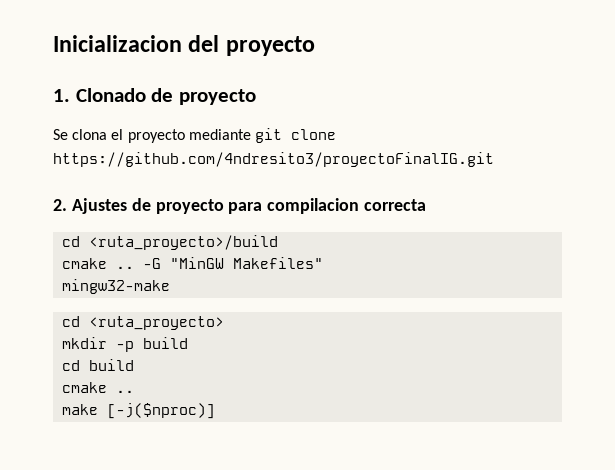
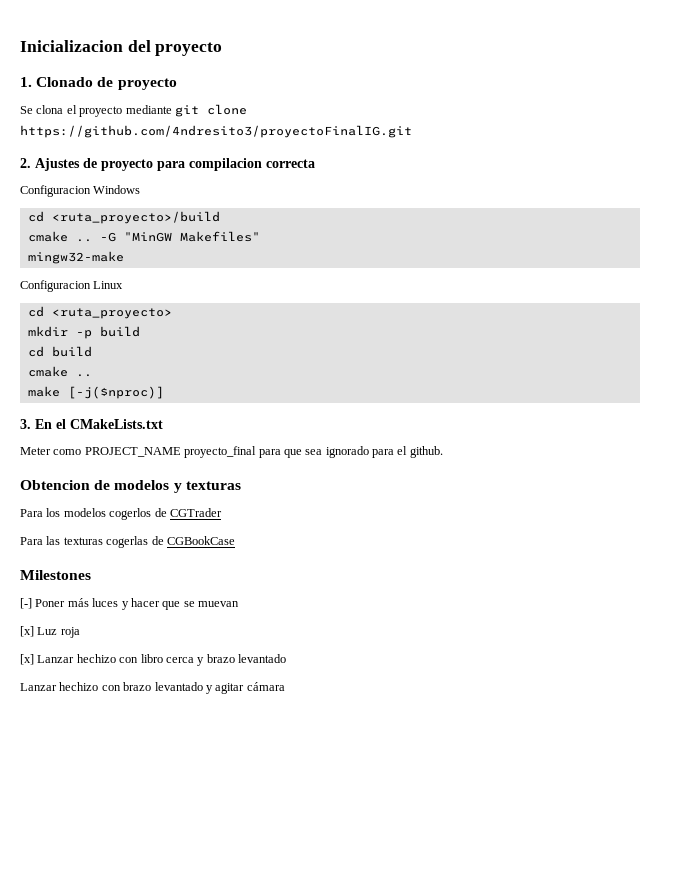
+ Configuracion Windows
+ Configuracion Linux
+ 3. En el CMakeLists.txt
+ Meter como PROJECT_NAME proyecto_final para que sea ignorado para el github.
+ Obtencion de modelos y texturas
+ Para los modelos cogerlos de CGTrader
+ Para las texturas cogerlas de CGBookCase
+ Milestones
+ [-] Poner más luces y hacer que se muevan
+ [x] Luz roja
+ [x] Lanzar hechizo con libro cerca y brazo levantado
+ Lanzar hechizo con brazo levantado y agitar cámara

